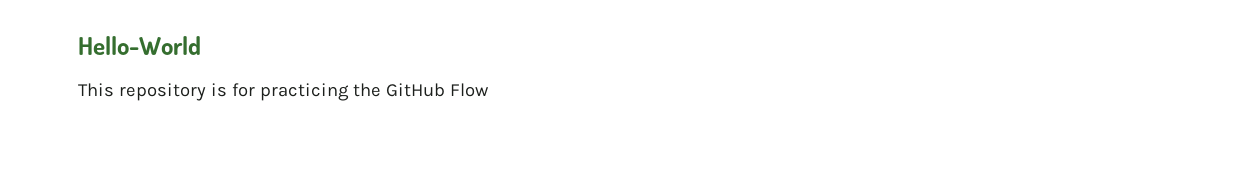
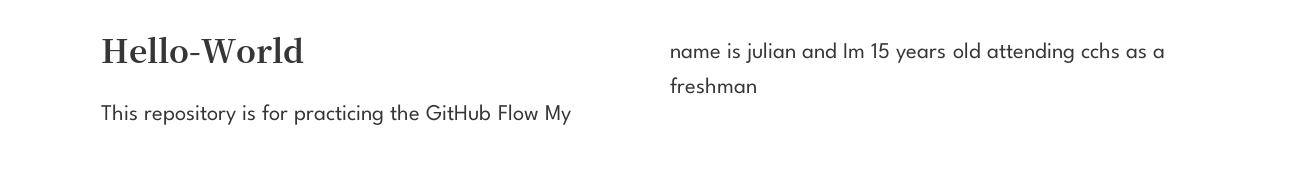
- This repository is for practicing the GitHub Flow
+ This repository is for practicing the GitHub Flow My name is julian and Im 15 years old attending cchs as a freshman

